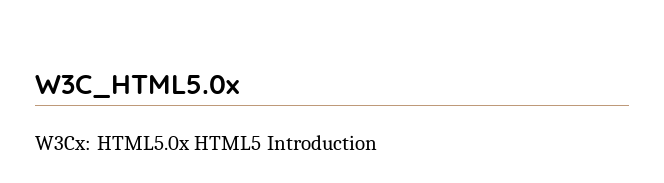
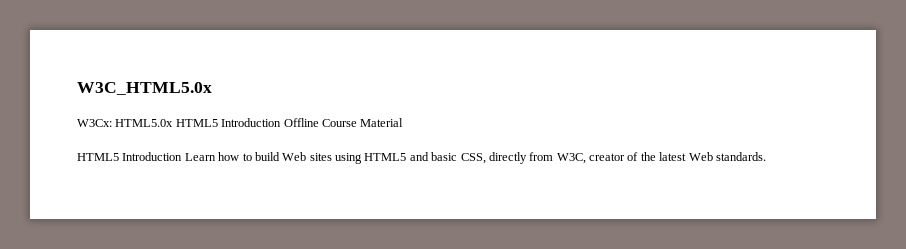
- W3Cx: HTML5.0x HTML5 Introduction
+ W3Cx: HTML5.0x HTML5 Introduction Offline Course Material
+ HTML5 Introduction Learn how to build Web sites using HTML5 and basic CSS, directly from W3C, creator of the latest Web standards.

